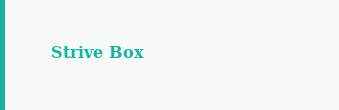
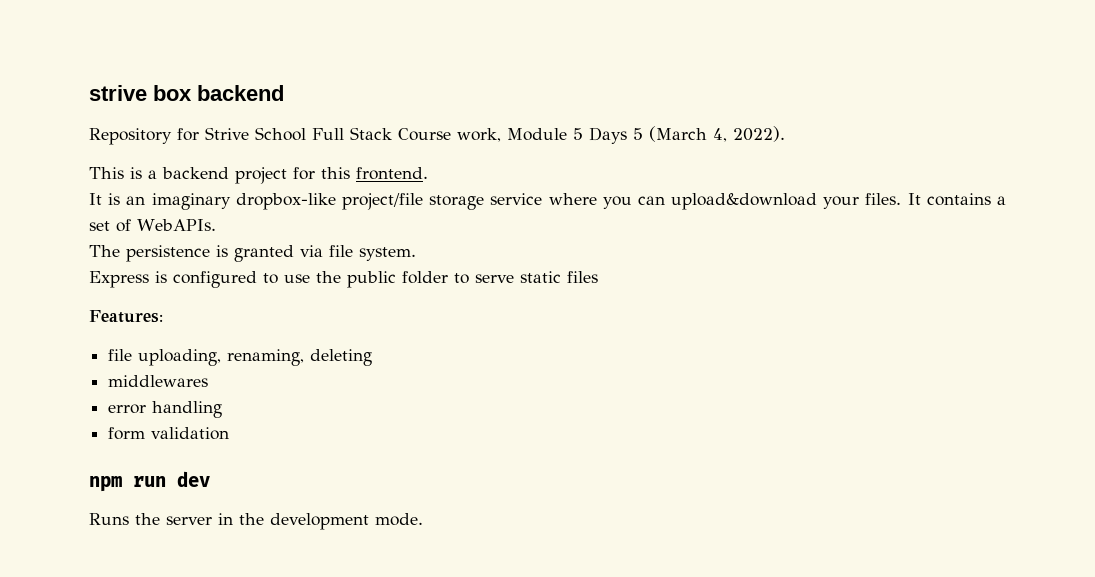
- Strive Box
+ strive box backend
+ Repository for Strive School Full Stack Course work, Module 5 Days 5 (March 4, 2022).
+ This is a backend project for this frontend.
+ It is an imaginary dropbox-like project/file storage service where you can upload&download your files. It contains a set of WebAPIs.
+ The persistence is granted via file system.
+ Express is configured to use the public folder to serve static files
+ Features:
+ file uploading, renaming, deleting
+ middlewares
+ error handling
+ form validation
+ npm run dev
+ Runs the server in the development mode.

